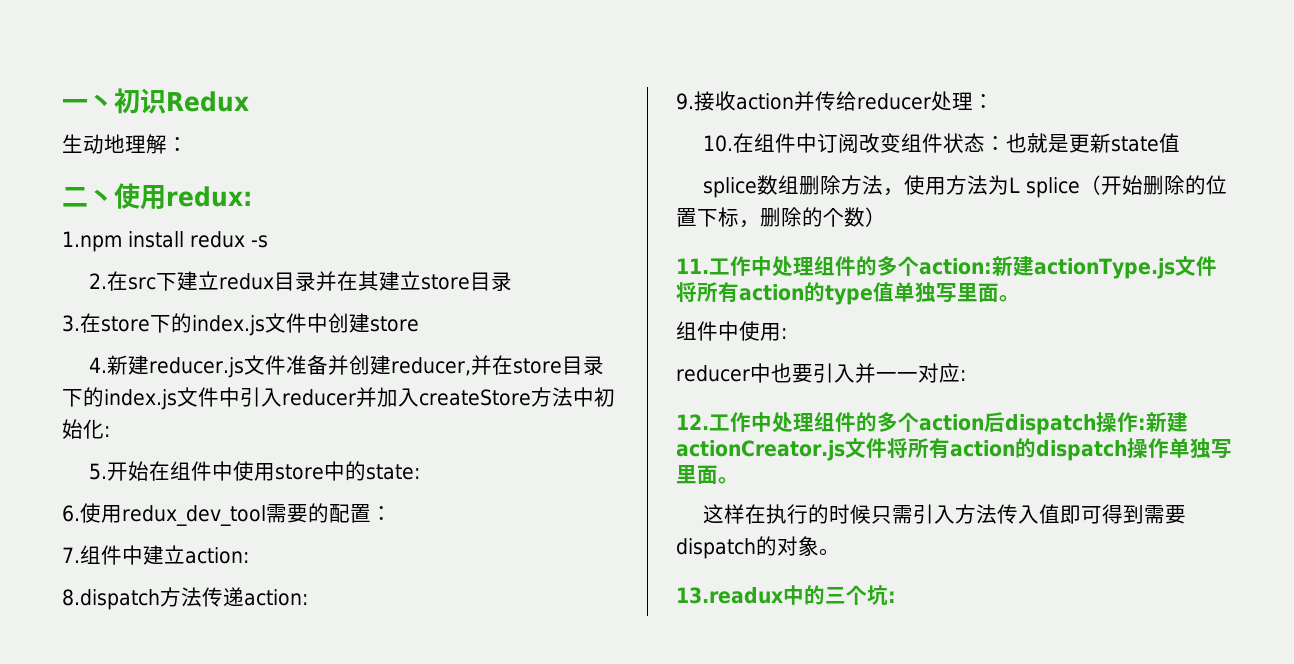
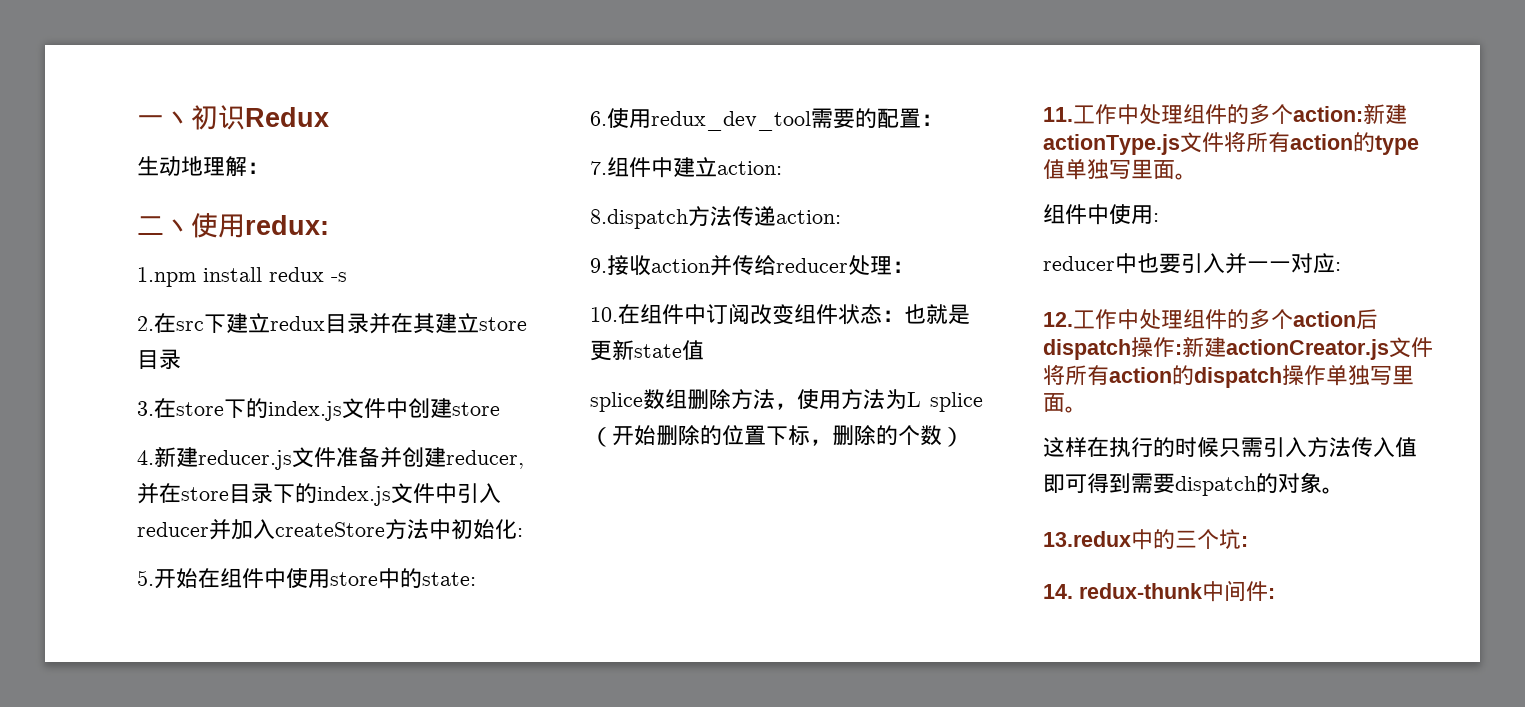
- 13.readux中的三个坑:
+ 13.redux中的三个坑:
+ 14. redux-thunk中间件:

